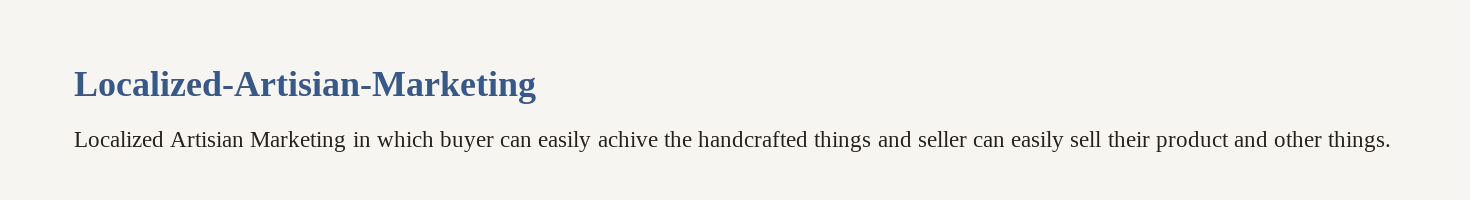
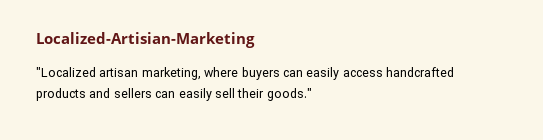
- Localized Artisian Marketing in which buyer can easily achive the handcrafted things and seller can easily sell their product and other things.
+ "Localized artisan marketing, where buyers can easily access handcrafted products and sellers can easily sell their goods."

